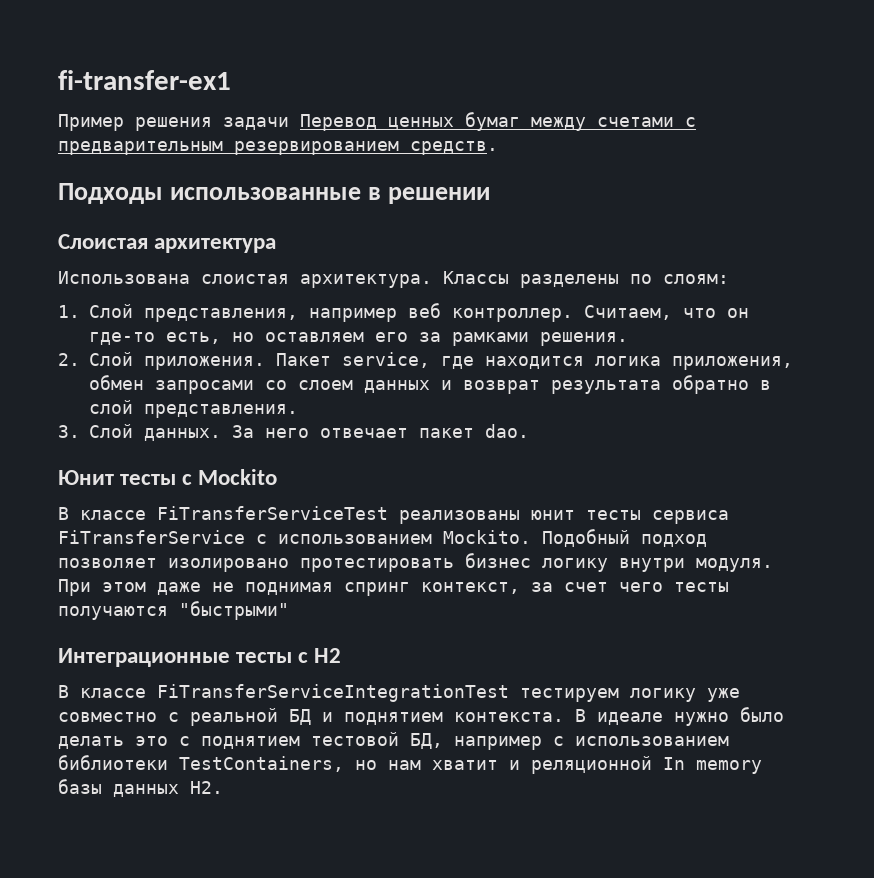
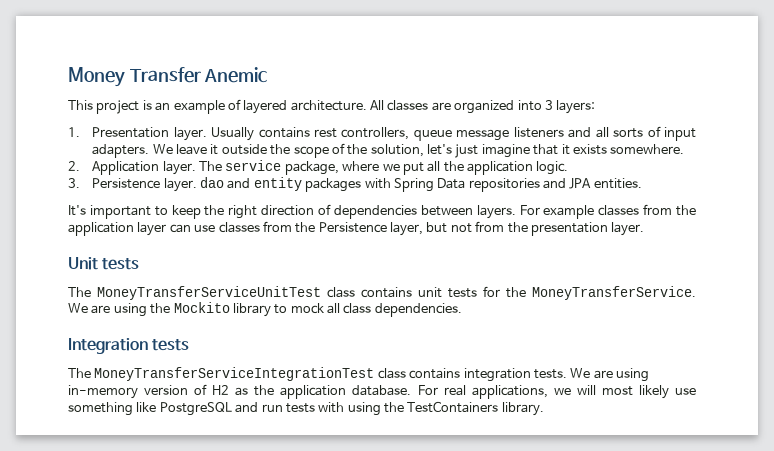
- fi-transfer-ex1
- Пример решения задачи Перевод ценных бумаг между счетами с предварительным резервированием средств.
- Подходы использованные в решении
- Слоистая архитектура
- Использована слоистая архитектура. Классы разделены по слоям:
- 1. Слой представления, например веб контроллер. Считаем, что он где-то есть, но оставляем его за рамками решения.
- 2. Слой приложения. Пакет service, где находится логика приложения, обмен запросами со слоем данных и возврат результата обратно в слой представления.
- 3. Слой данных. За него отвечает пакет dao.
- Юнит тесты с Mockito
- В классе FiTransferServiceTest реализованы юнит тесты сервиса FiTransferService с использованием Mockito. Подобный подход позволяет изолировано протестировать бизнес логику внутри модуля. При этом даже не поднимая спринг контекст, за счет чего тесты получаются "быстрыми"
- Интеграционные тесты с H2
- В классе FiTransferServiceIntegrationTest тестируем логику уже совместно с реальной БД и поднятием контекста. В идеале нужно было делать это с поднятием тестовой БД, например с использованием библиотеки TestContainers, но нам хватит и реляционной In memory базы данных H2.
+ Money Transfer Anemic
+ This project is an example of layered architecture. All classes are organized into 3 layers:
+ 1. Presentation layer. Usually contains rest controllers, queue message listeners and all sorts of input adapters. We leave it outside the scope of the solution, let's just imagine that it exists somewhere.
+ 2. Application layer. The service package, where we put all the application logic.
+ 3. Persistence layer. dao and entity packages with Spring Data repositories and JPA entities.
+ It's important to keep the right direction of dependencies between layers. For example classes from the application layer can use classes from the Persistence layer, but not from the presentation layer.
+ Unit tests
+ The MoneyTransferServiceUnitTest class contains unit tests for the MoneyTransferService. We are using the Mockito library to mock all class dependencies.
+ Integration tests
+ The MoneyTransferServiceIntegrationTest class contains integration tests. We are using in-memory version of H2 as the application database. For real applications, we will most likely use something like PostgreSQL and run tests with using the TestContainers library.

